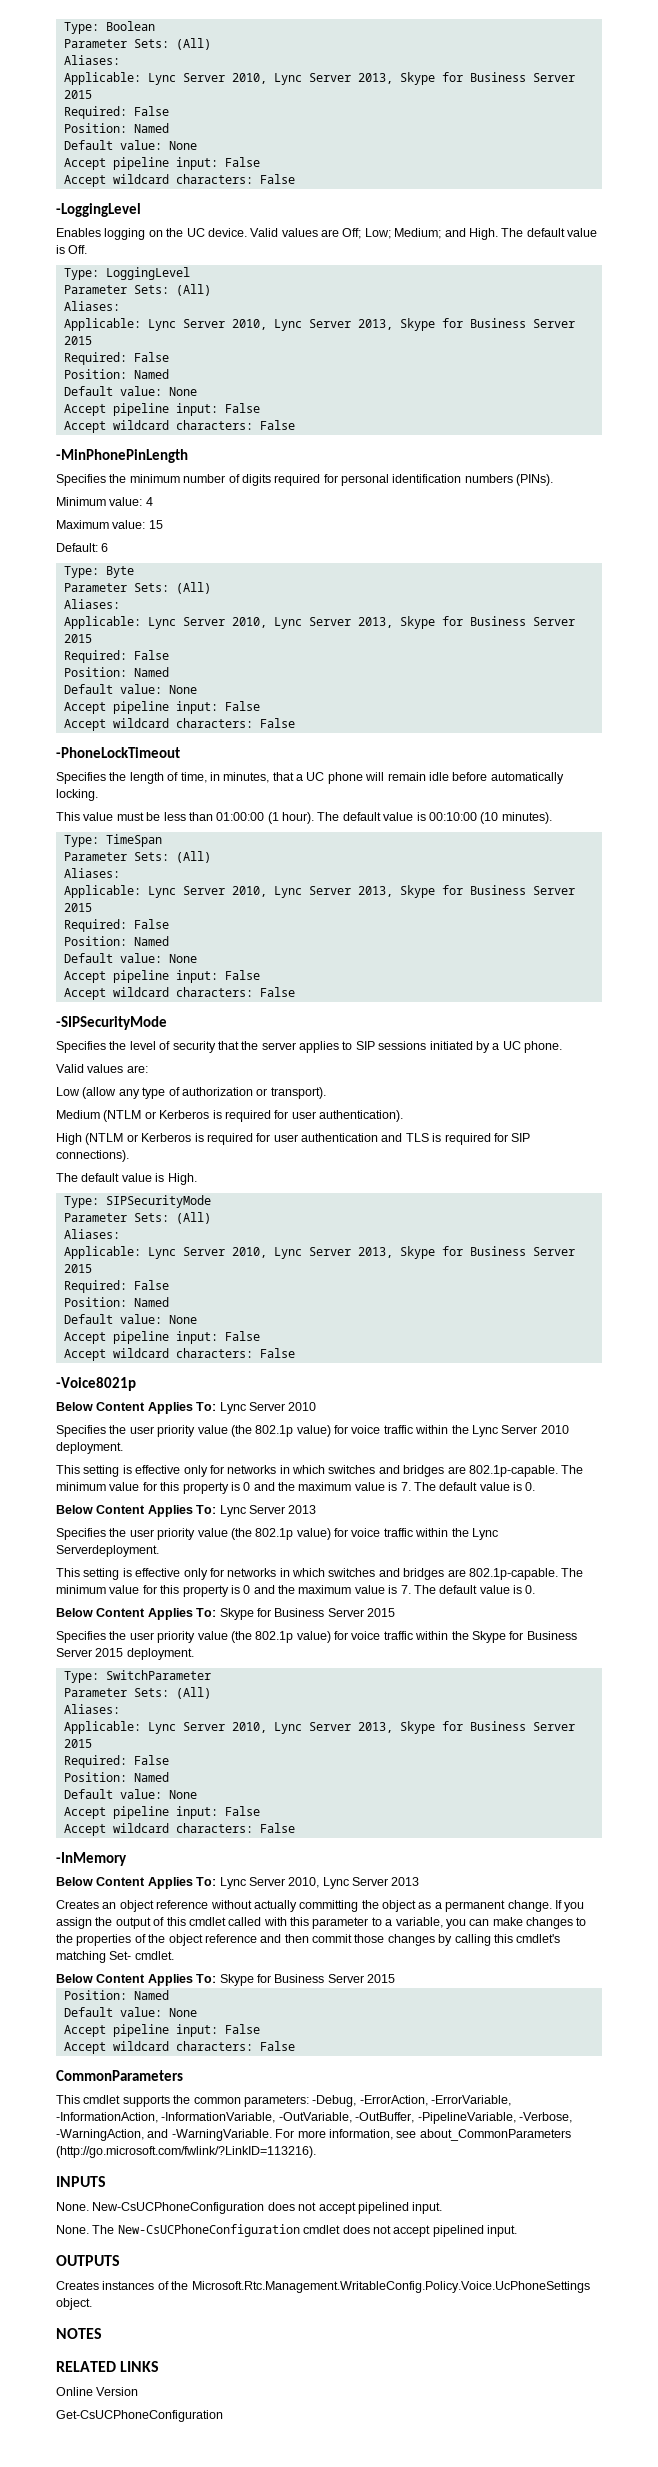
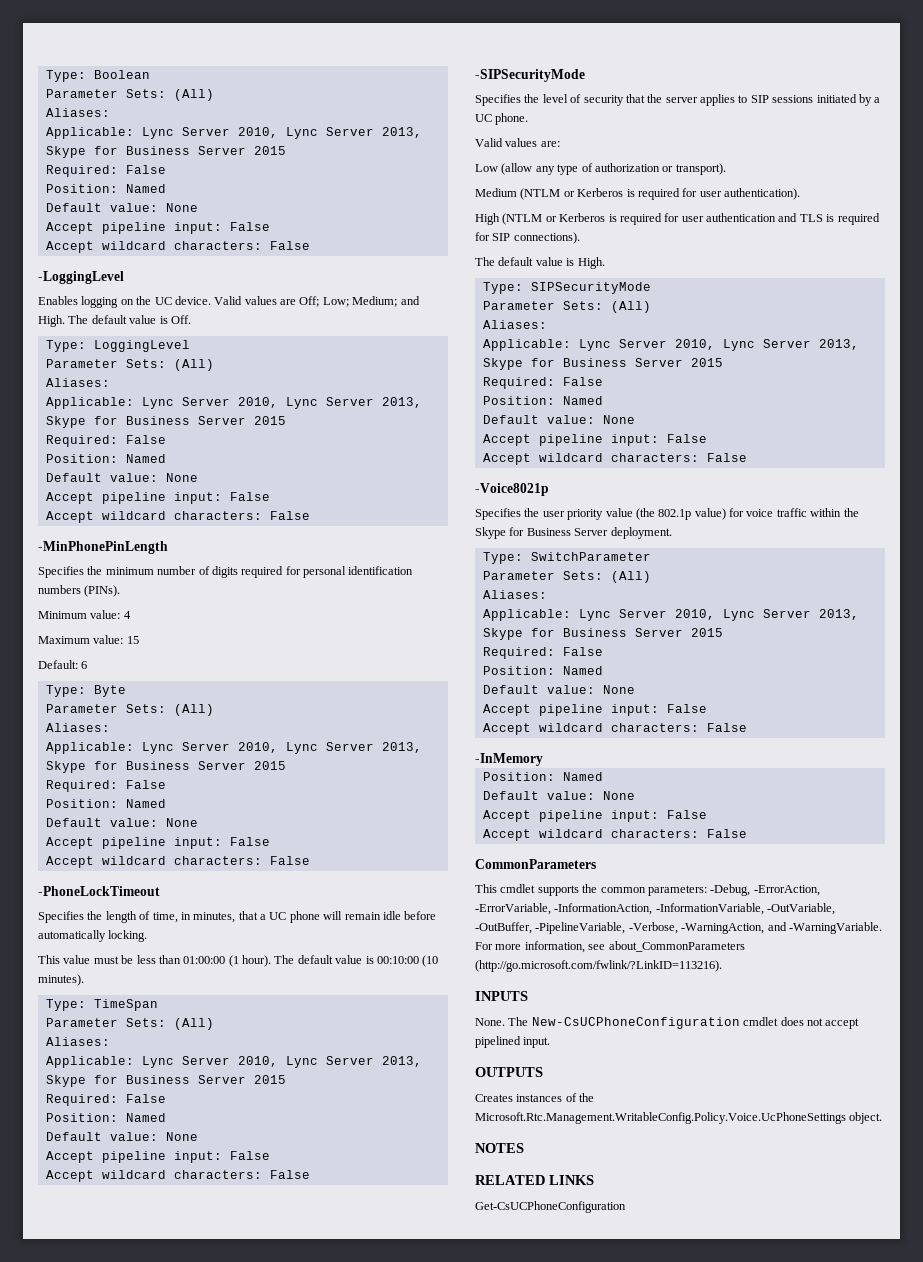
- Below Content Applies To: Lync Server 2010
- Specifies the user priority value (the 802.1p value) for voice traffic within the Lync Server 2010 deployment.
- This setting is effective only for networks in which switches and bridges are 802.1p-capable. The minimum value for this property is 0 and the maximum value is 7. The default value is 0.
- Below Content Applies To: Lync Server 2013
- Specifies the user priority value (the 802.1p value) for voice traffic within the Lync Serverdeployment.
- This setting is effective only for networks in which switches and bridges are 802.1p-capable. The minimum value for this property is 0 and the maximum value is 7. The default value is 0.
- Below Content Applies To: Skype for Business Server 2015
- Specifies the user priority value (the 802.1p value) for voice traffic within the Skype for Business Server 2015 deployment.
+ Specifies the user priority value (the 802.1p value) for voice traffic within the Skype for Business Server deployment.
- Below Content Applies To: Lync Server 2010, Lync Server 2013
- Creates an object reference without actually committing the object as a permanent change. If you assign the output of this cmdlet called with this parameter to a variable, you can make changes to the properties of the object reference and then commit those changes by calling this cmdlet's matching Set- cmdlet.
- Below Content Applies To: Skype for Business Server 2015
- None. New-CsUCPhoneConfiguration does not accept pipelined input.
- Online Version

